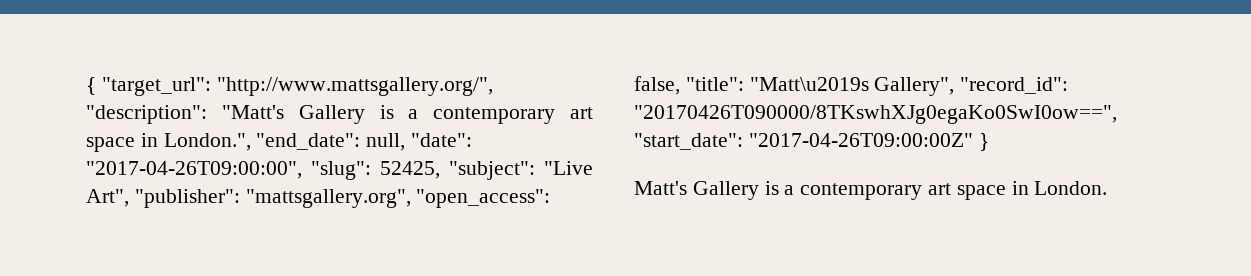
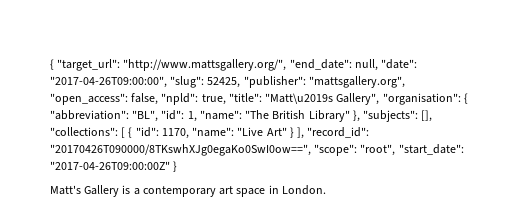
- { "target_url": "http://www.mattsgallery.org/", "description": "Matt's Gallery is a contemporary art space in London.", "end_date": null, "date": "2017-04-26T09:00:00", "slug": 52425, "subject": "Live Art", "publisher": "mattsgallery.org", "open_access": false, "title": "Matt\u2019s Gallery", "record_id": "20170426T090000/8TKswhXJg0egaKo0SwI0ow==", "start_date": "2017-04-26T09:00:00Z" }
+ { "target_url": "http://www.mattsgallery.org/", "end_date": null, "date": "2017-04-26T09:00:00", "slug": 52425, "publisher": "mattsgallery.org", "open_access": false, "npld": true, "title": "Matt\u2019s Gallery", "organisation": { "abbreviation": "BL", "id": 1, "name": "The British Library" }, "subjects": [], "collections": [ { "id": 1170, "name": "Live Art" } ], "record_id": "20170426T090000/8TKswhXJg0egaKo0SwI0ow==", "scope": "root", "start_date": "2017-04-26T09:00:00Z" }

